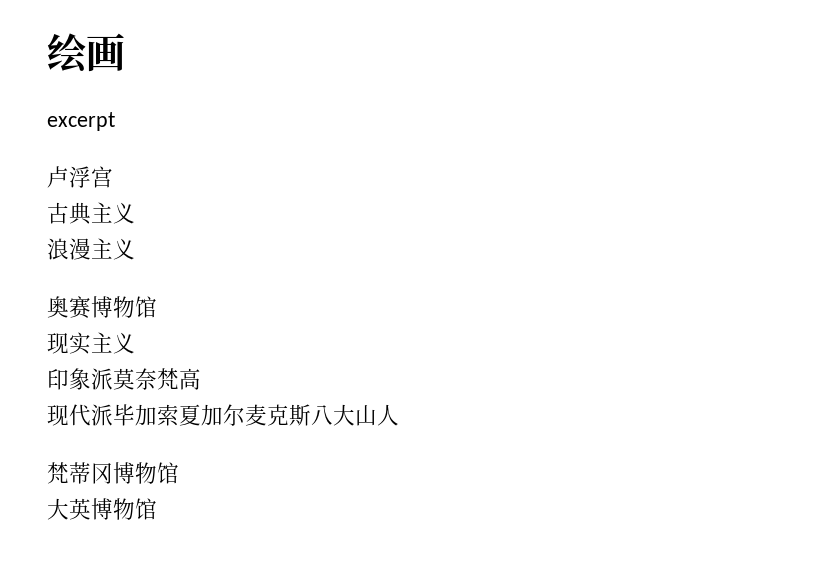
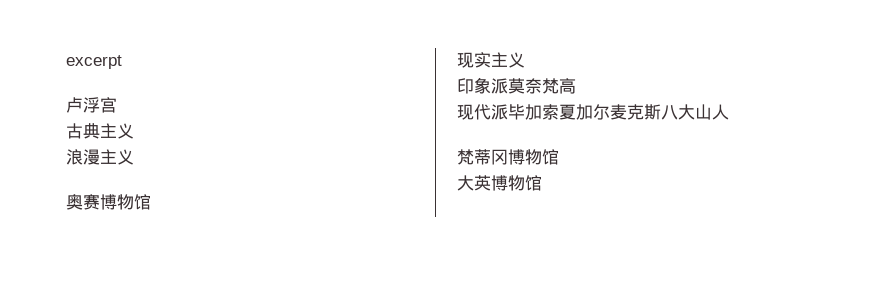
- 绘画

